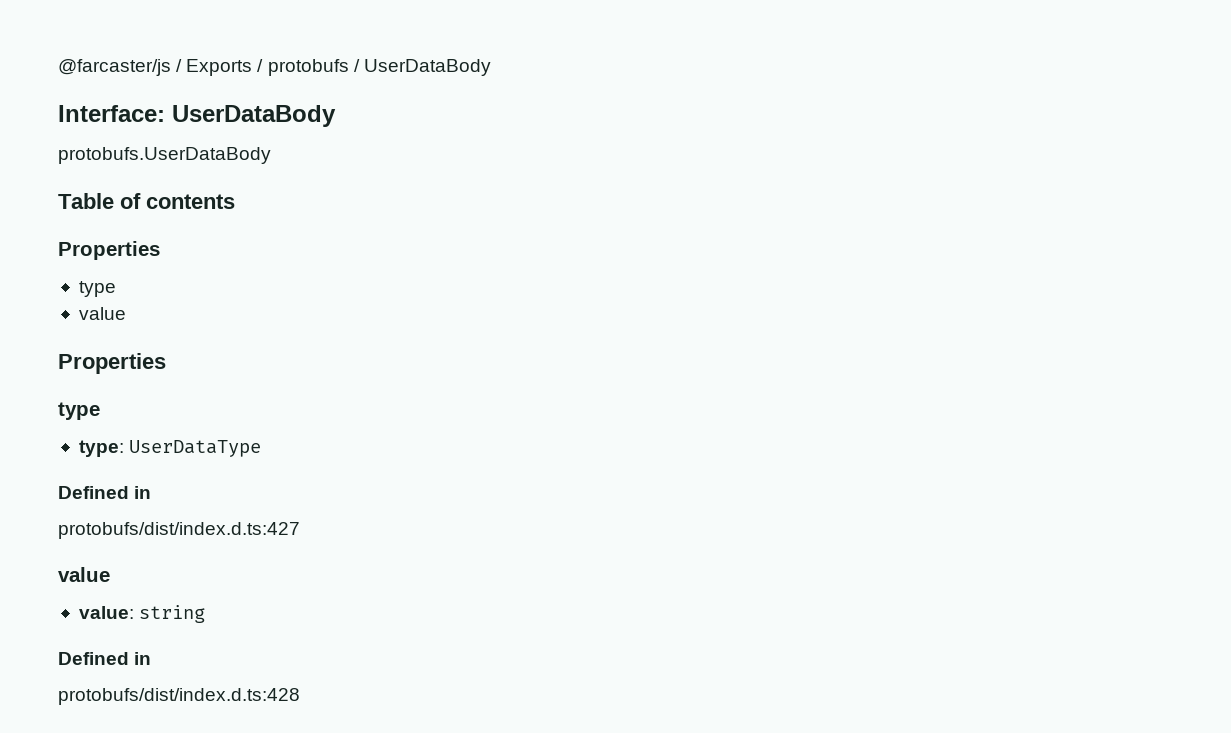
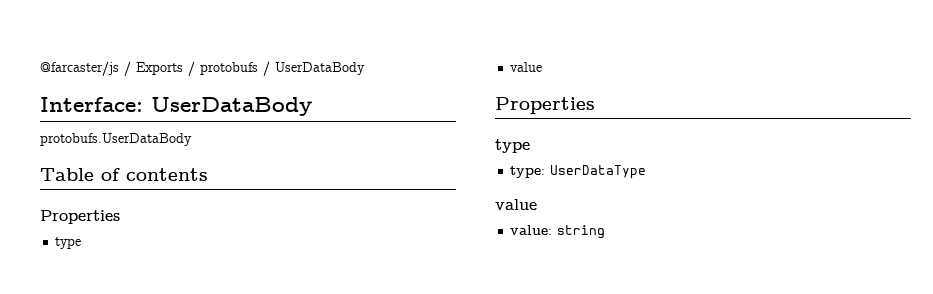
  type: UserDataType
- Defined in
- protobufs/dist/index.d.ts:427
  value: string
- Defined in
- protobufs/dist/index.d.ts:428

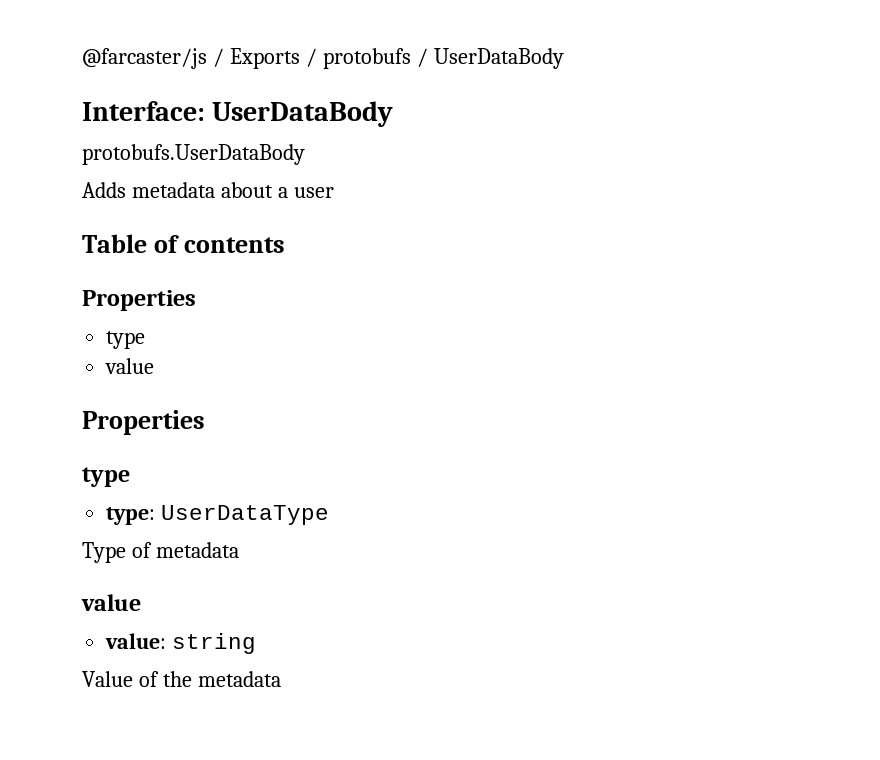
+ Adds metadata about a user
+ Type of metadata
+ Value of the metadata

